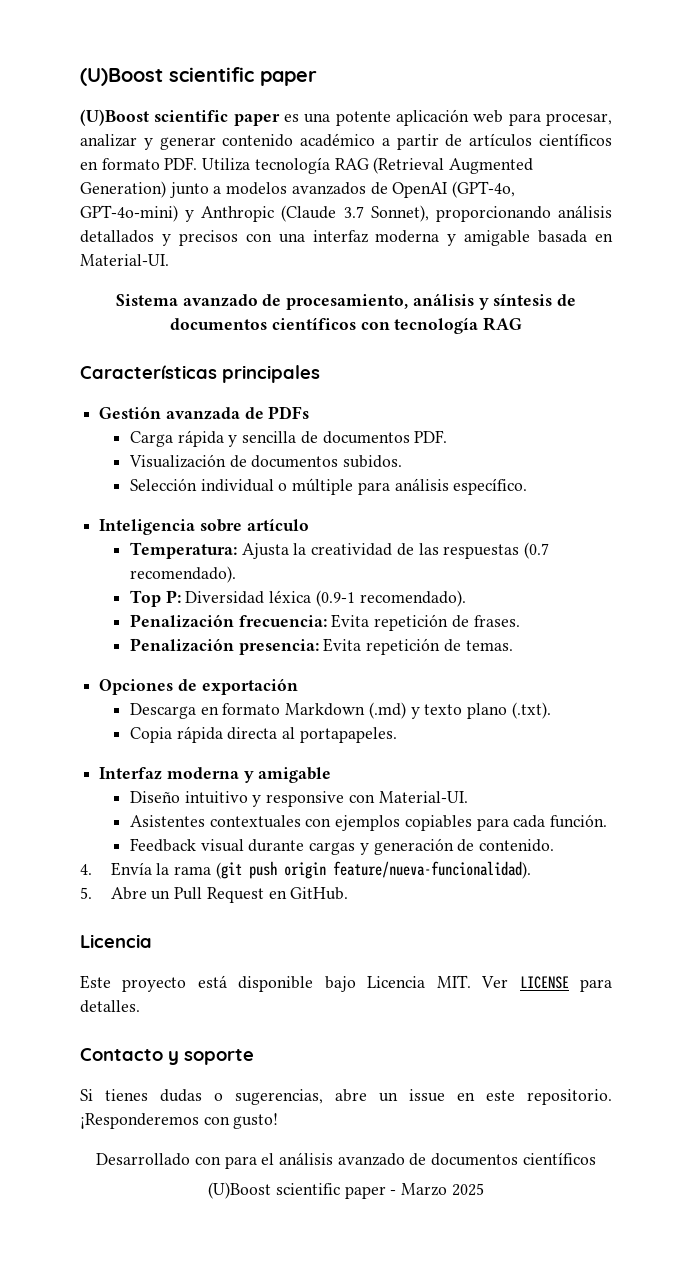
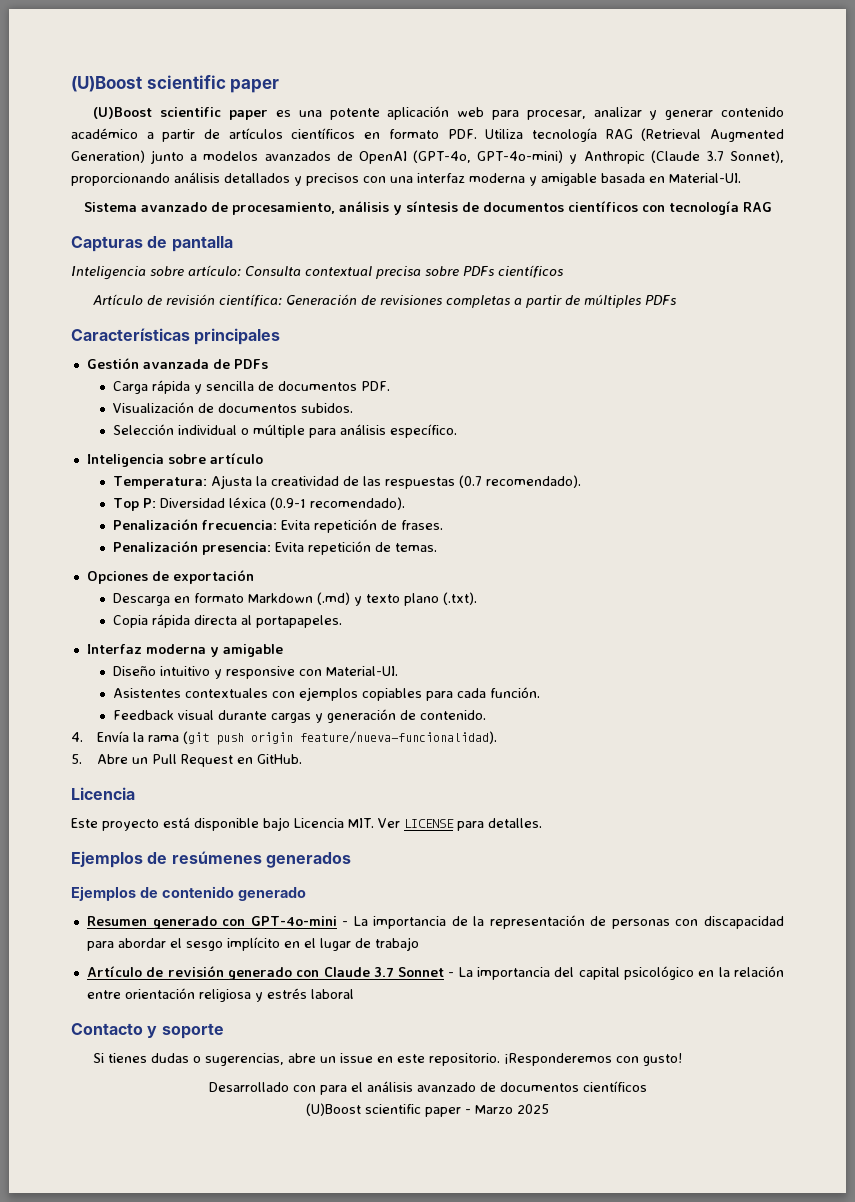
+ Capturas de pantalla
+ Inteligencia sobre artículo: Consulta contextual precisa sobre PDFs científicos
+ Artículo de revisión científica: Generación de revisiones completas a partir de múltiples PDFs
+ Ejemplos de resúmenes generados
+ Ejemplos de contenido generado
+ Resumen generado con GPT-4o-mini - La importancia de la representación de personas con discapacidad para abordar el sesgo implícito en el lugar de trabajo
+ Artículo de revisión generado con Claude 3.7 Sonnet - La importancia del capital psicológico en la relación entre orientación religiosa y estrés laboral

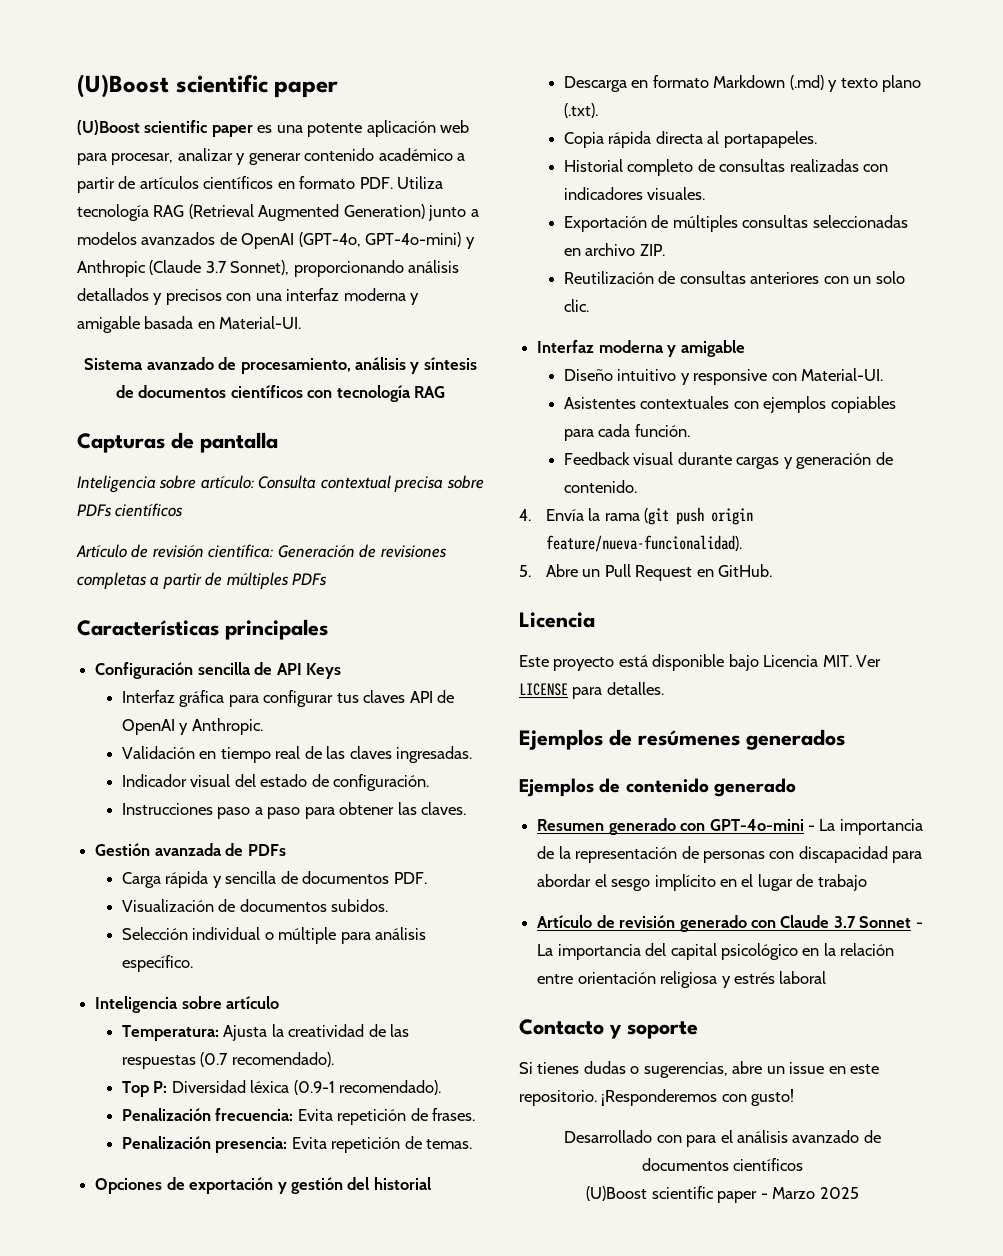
+ Configuración sencilla de API Keys
+ Interfaz gráfica para configurar tus claves API de OpenAI y Anthropic.
+ Validación en tiempo real de las claves ingresadas.
+ Indicador visual del estado de configuración.
+ Instrucciones paso a paso para obtener las claves.
- Opciones de exportación
+ Opciones de exportación y gestión del historial
+ Historial completo de consultas realizadas con indicadores visuales.
+ Exportación de múltiples consultas seleccionadas en archivo ZIP.
+ Reutilización de consultas anteriores con un solo clic.

